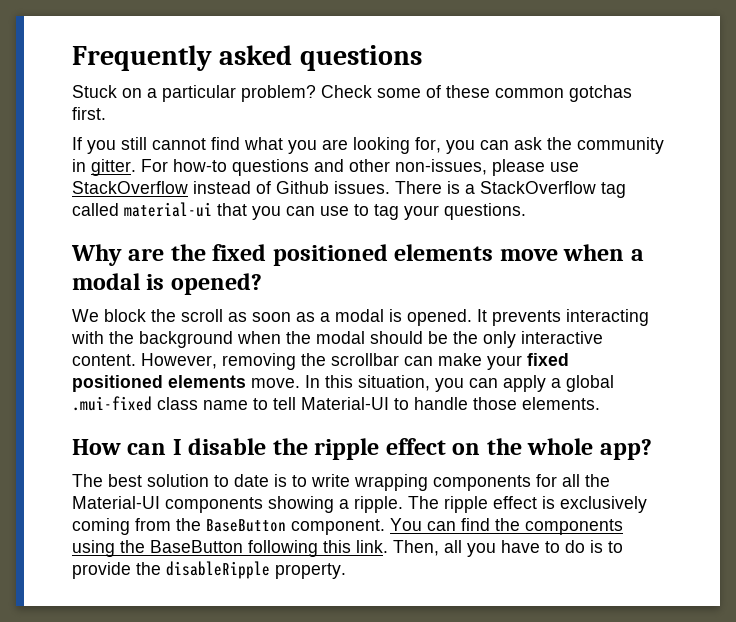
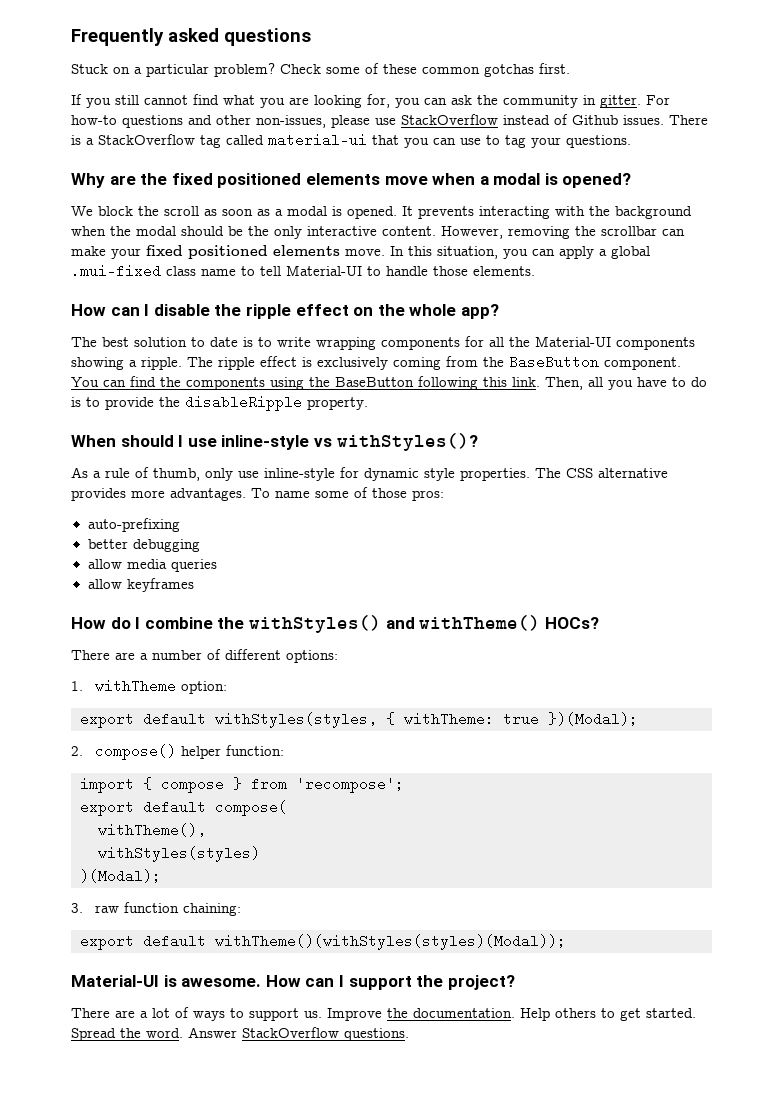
+ When should I use inline-style vs withStyles()?
+ As a rule of thumb, only use inline-style for dynamic style properties. The CSS alternative provides more advantages. To name some of those pros:
+ auto-prefixing
+ better debugging
+ allow media queries
+ allow keyframes
+ How do I combine the withStyles() and withTheme() HOCs?
+ There are a number of different options:
+ 1. withTheme option:
+ export default withStyles(styles, { withTheme: true })(Modal);
+ 2. compose() helper function:
+ import { compose } from 'recompose';
+ export default compose(
+ withTheme(),
+ withStyles(styles)
+ )(Modal);
+ 3. raw function chaining:
+ export default withTheme()(withStyles(styles)(Modal));
+ Material-UI is awesome. How can I support the project?
+ There are a lot of ways to support us. Improve the documentation. Help others to get started. Spread the word. Answer StackOverflow questions.

